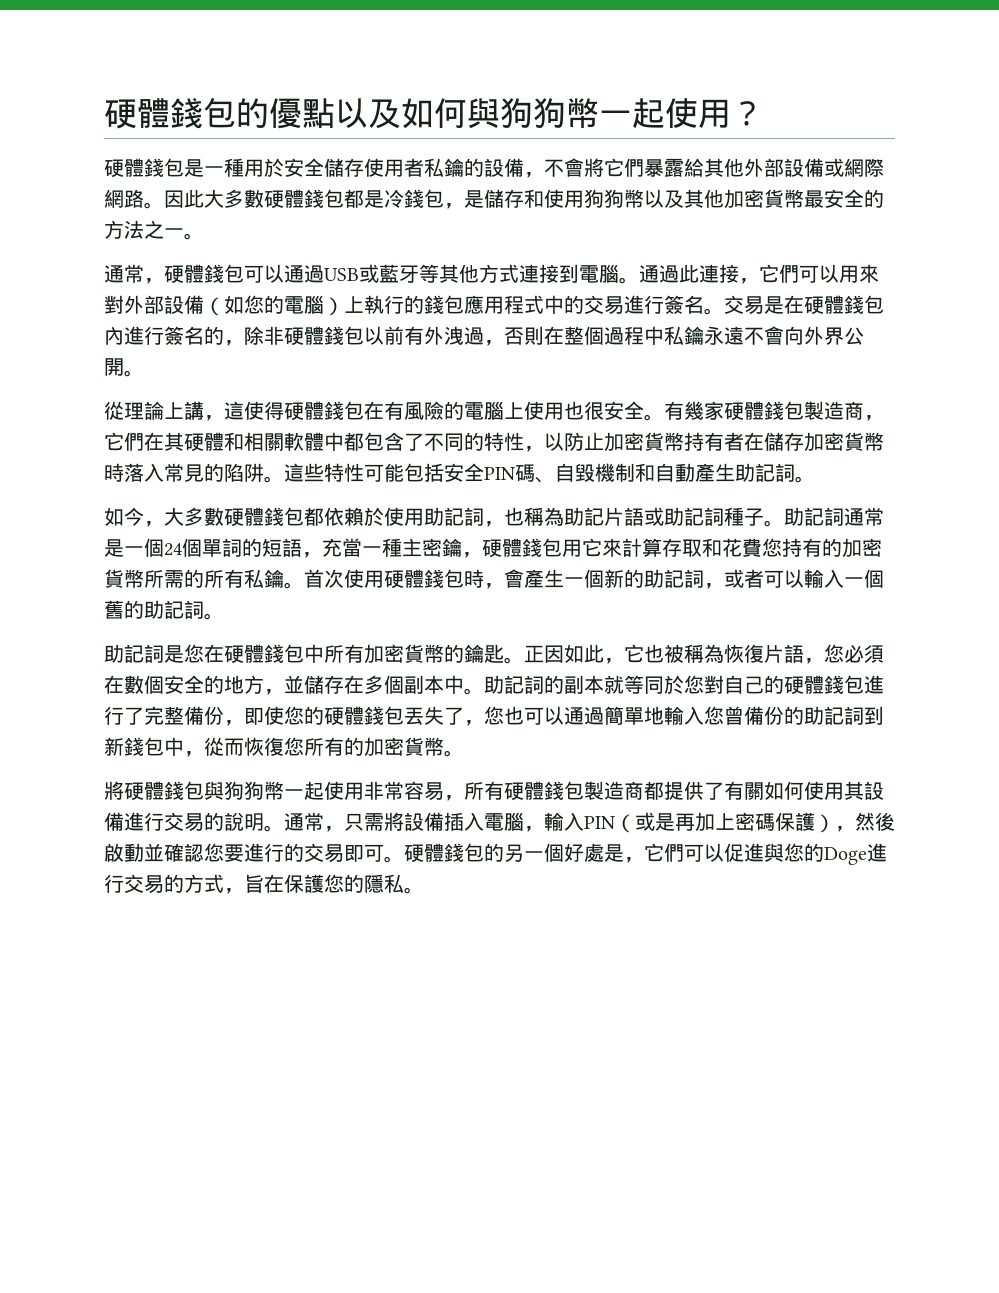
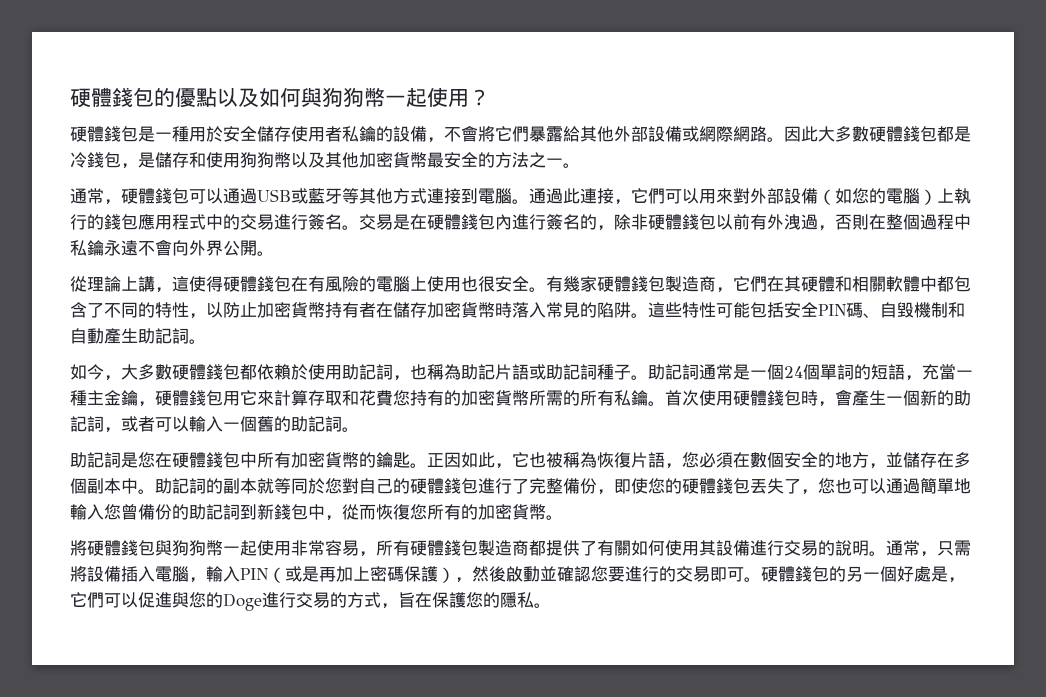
- 助記詞通常是一個24個單詞的短語，充當一種主密鑰，硬體錢包用它來計算存取和花費您持有的加密貨幣所需的所有私鑰。
+ 助記詞通常是一個24個單詞的短語，充當一種主金鑰，硬體錢包用它來計算存取和花費您持有的加密貨幣所需的所有私鑰。

